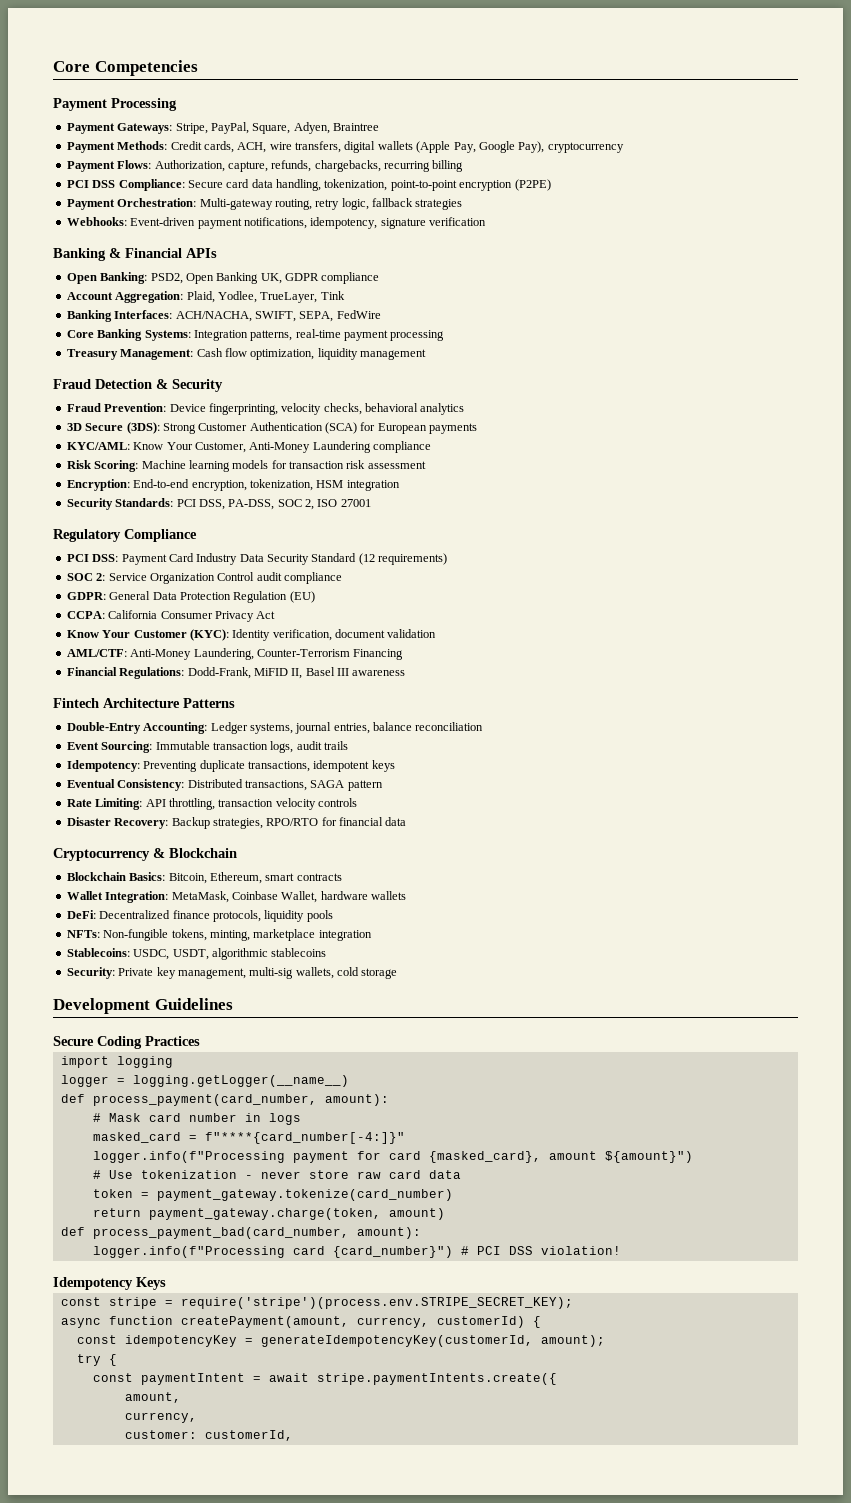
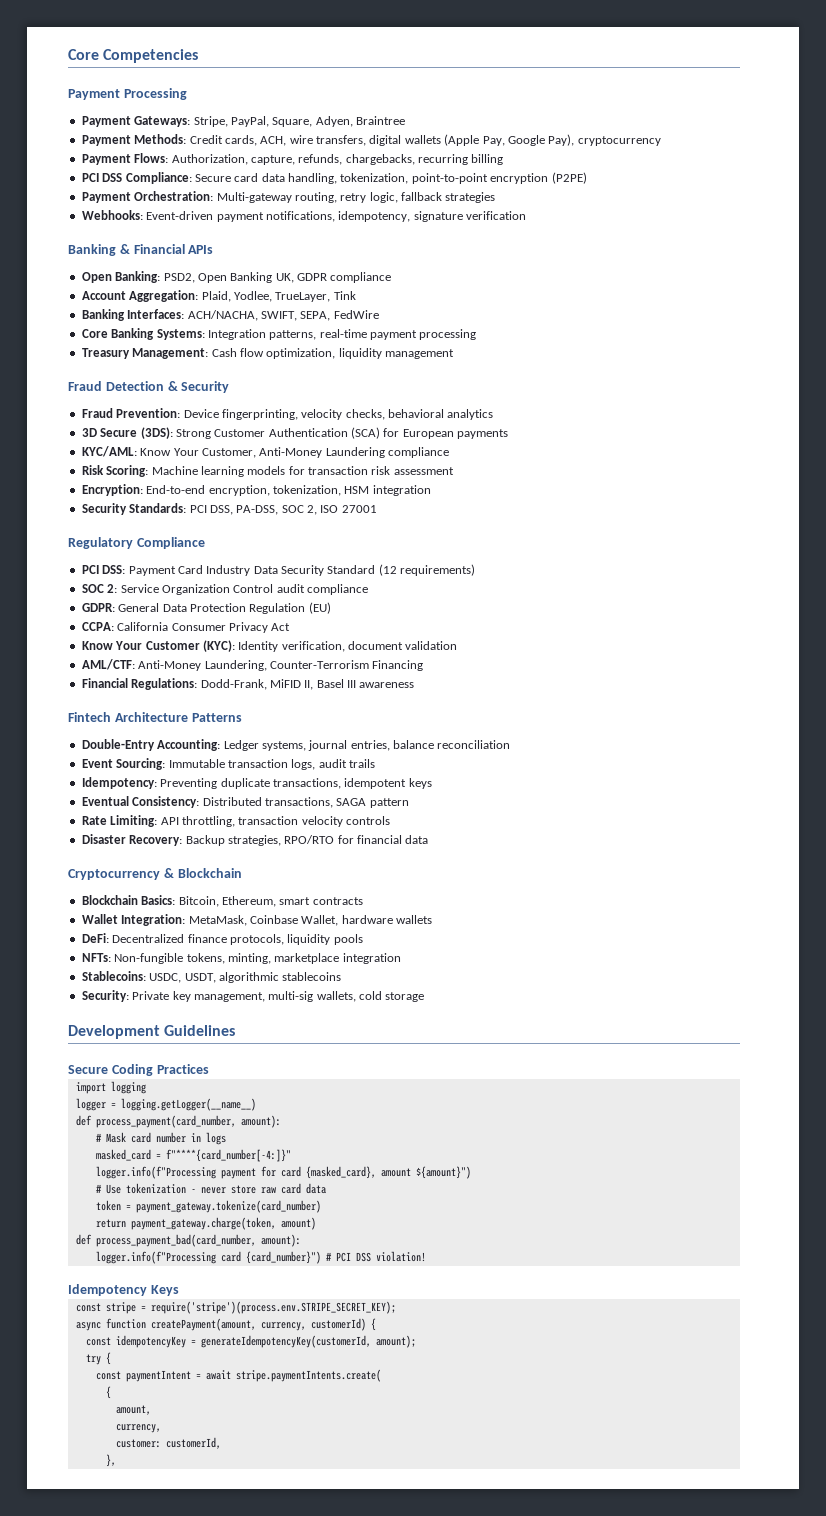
- const paymentIntent = await stripe.paymentIntents.create({
+ const paymentIntent = await stripe.paymentIntents.create(
+ {
+ },

